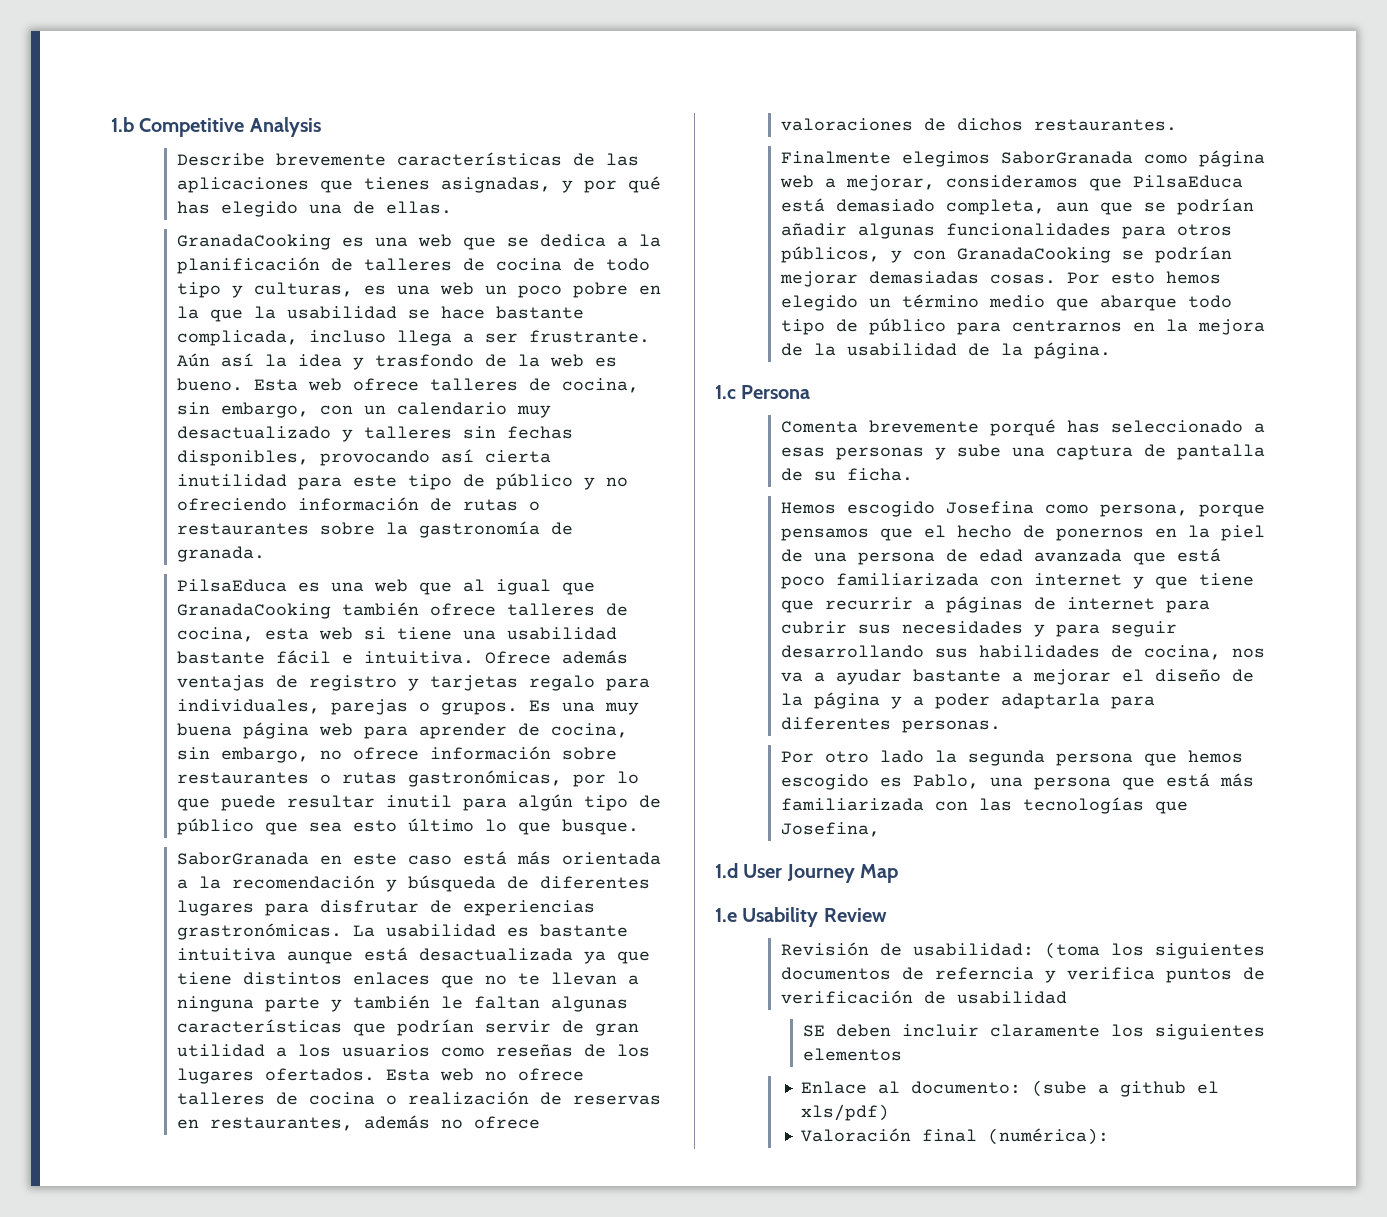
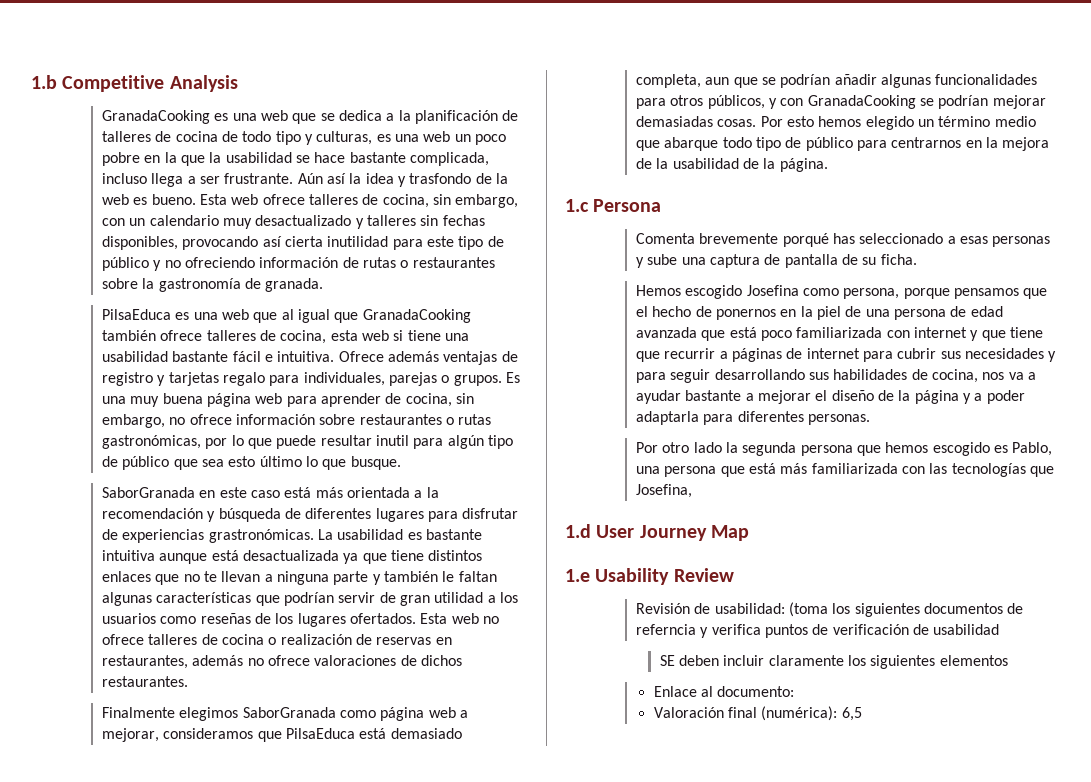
- Describe brevemente características de las aplicaciones que tienes asignadas, y por qué has elegido una de ellas.
- Enlace al documento: (sube a github el xls/pdf)
+ Enlace al documento:
- Valoración final (numérica):
+ Valoración final (numérica): 6,5

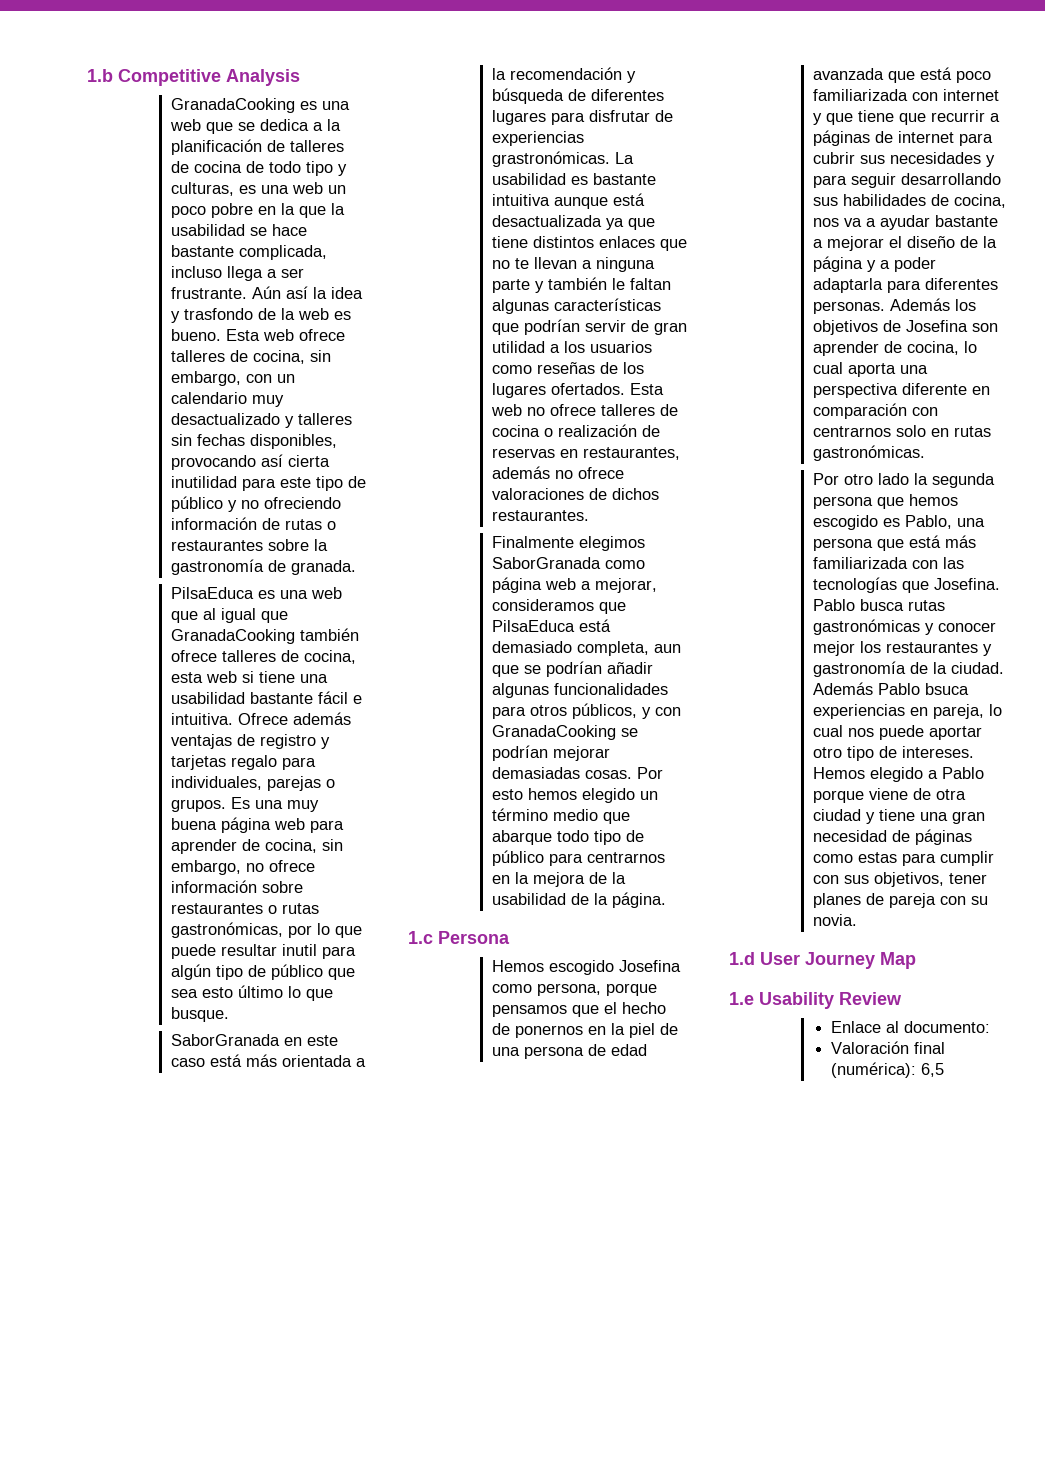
- Comenta brevemente porqué has seleccionado a esas personas y sube una captura de pantalla de su ficha.
+ Además los objetivos de Josefina son aprender de cocina, lo cual aporta una perspectiva diferente en comparación con centrarnos solo en rutas gastronómicas.
- Por otro lado la segunda persona que hemos escogido es Pablo, una persona que está más familiarizada con las tecnologías que Josefina,
+ Por otro lado la segunda persona que hemos escogido es Pablo, una persona que está más familiarizada con las tecnologías que Josefina. Pablo busca rutas gastronómicas y conocer mejor los restaurantes y gastronomía de la ciudad. Además Pablo bsuca experiencias en pareja, lo cual nos puede aportar otro tipo de intereses. Hemos elegido a Pablo porque viene de otra ciudad y tiene una gran necesidad de páginas como estas para cumplir con sus objetivos, tener planes de pareja con su novia.
- Revisión de usabilidad: (toma los siguientes documentos de referncia y verifica puntos de verificación de usabilidad
- SE deben incluir claramente los siguientes elementos

